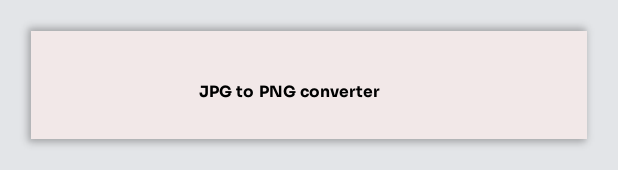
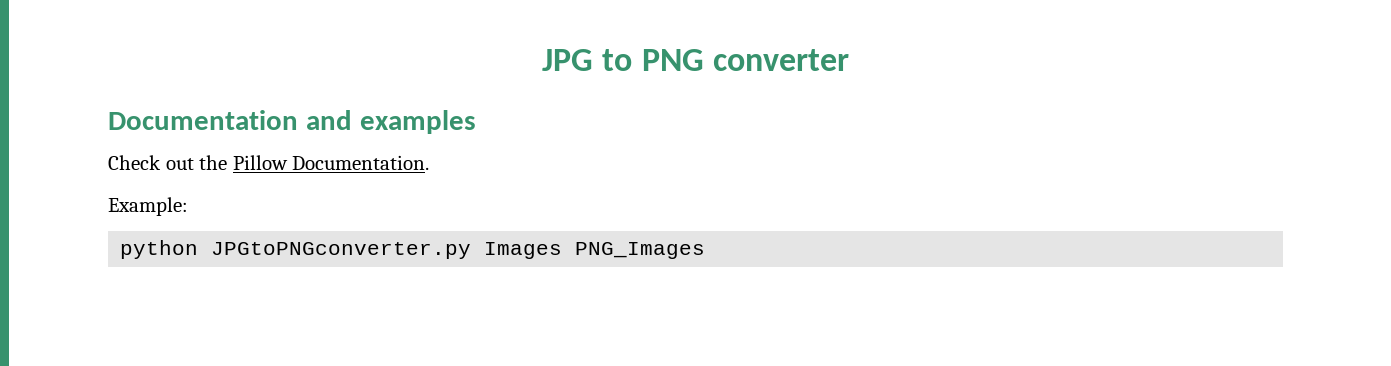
+ Documentation and examples
+ Check out the Pillow Documentation.
+ Example:
+ python JPGtoPNGconverter.py Images PNG_Images

